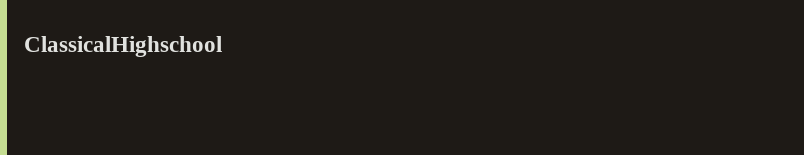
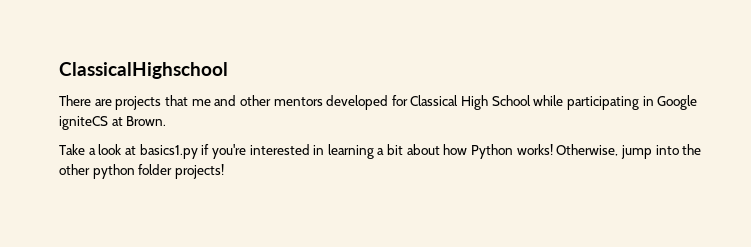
+ There are projects that me and other mentors developed for Classical High School while participating in Google igniteCS at Brown.
+ Take a look at basics1.py if you're interested in learning a bit about how Python works! Otherwise, jump into the other python folder projects!

